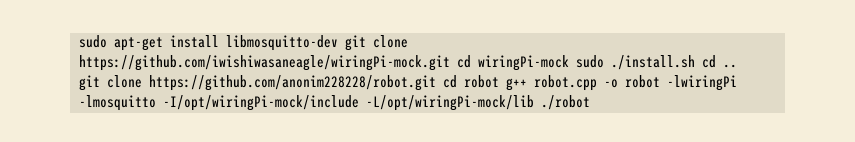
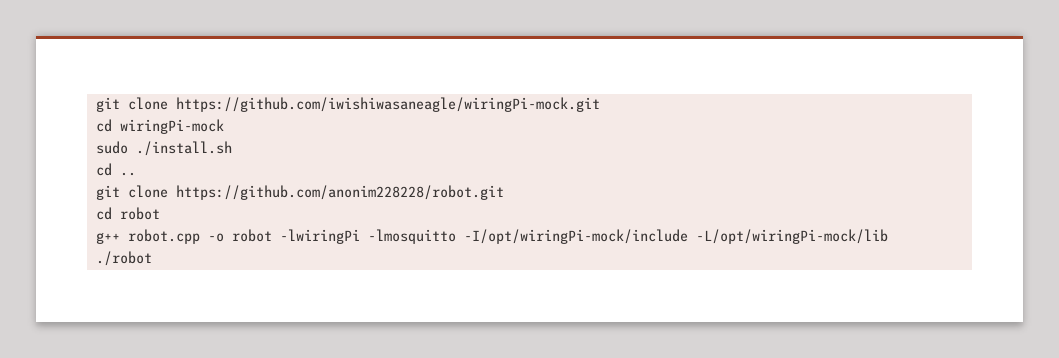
- sudo apt-get install libmosquitto-dev git clone https://github.com/iwishiwasaneagle/wiringPi-mock.git cd wiringPi-mock sudo ./install.sh cd ..
+ git clone https://github.com/iwishiwasaneagle/wiringPi-mock.git
+ cd wiringPi-mock
+ sudo ./install.sh
+ cd ..
- git clone https://github.com/anonim228228/robot.git cd robot g++ robot.cpp -o robot -lwiringPi -lmosquitto -I/opt/wiringPi-mock/include -L/opt/wiringPi-mock/lib ./robot
+ git clone https://github.com/anonim228228/robot.git
+ cd robot
+ g++ robot.cpp -o robot -lwiringPi -lmosquitto -I/opt/wiringPi-mock/include -L/opt/wiringPi-mock/lib
+ ./robot

